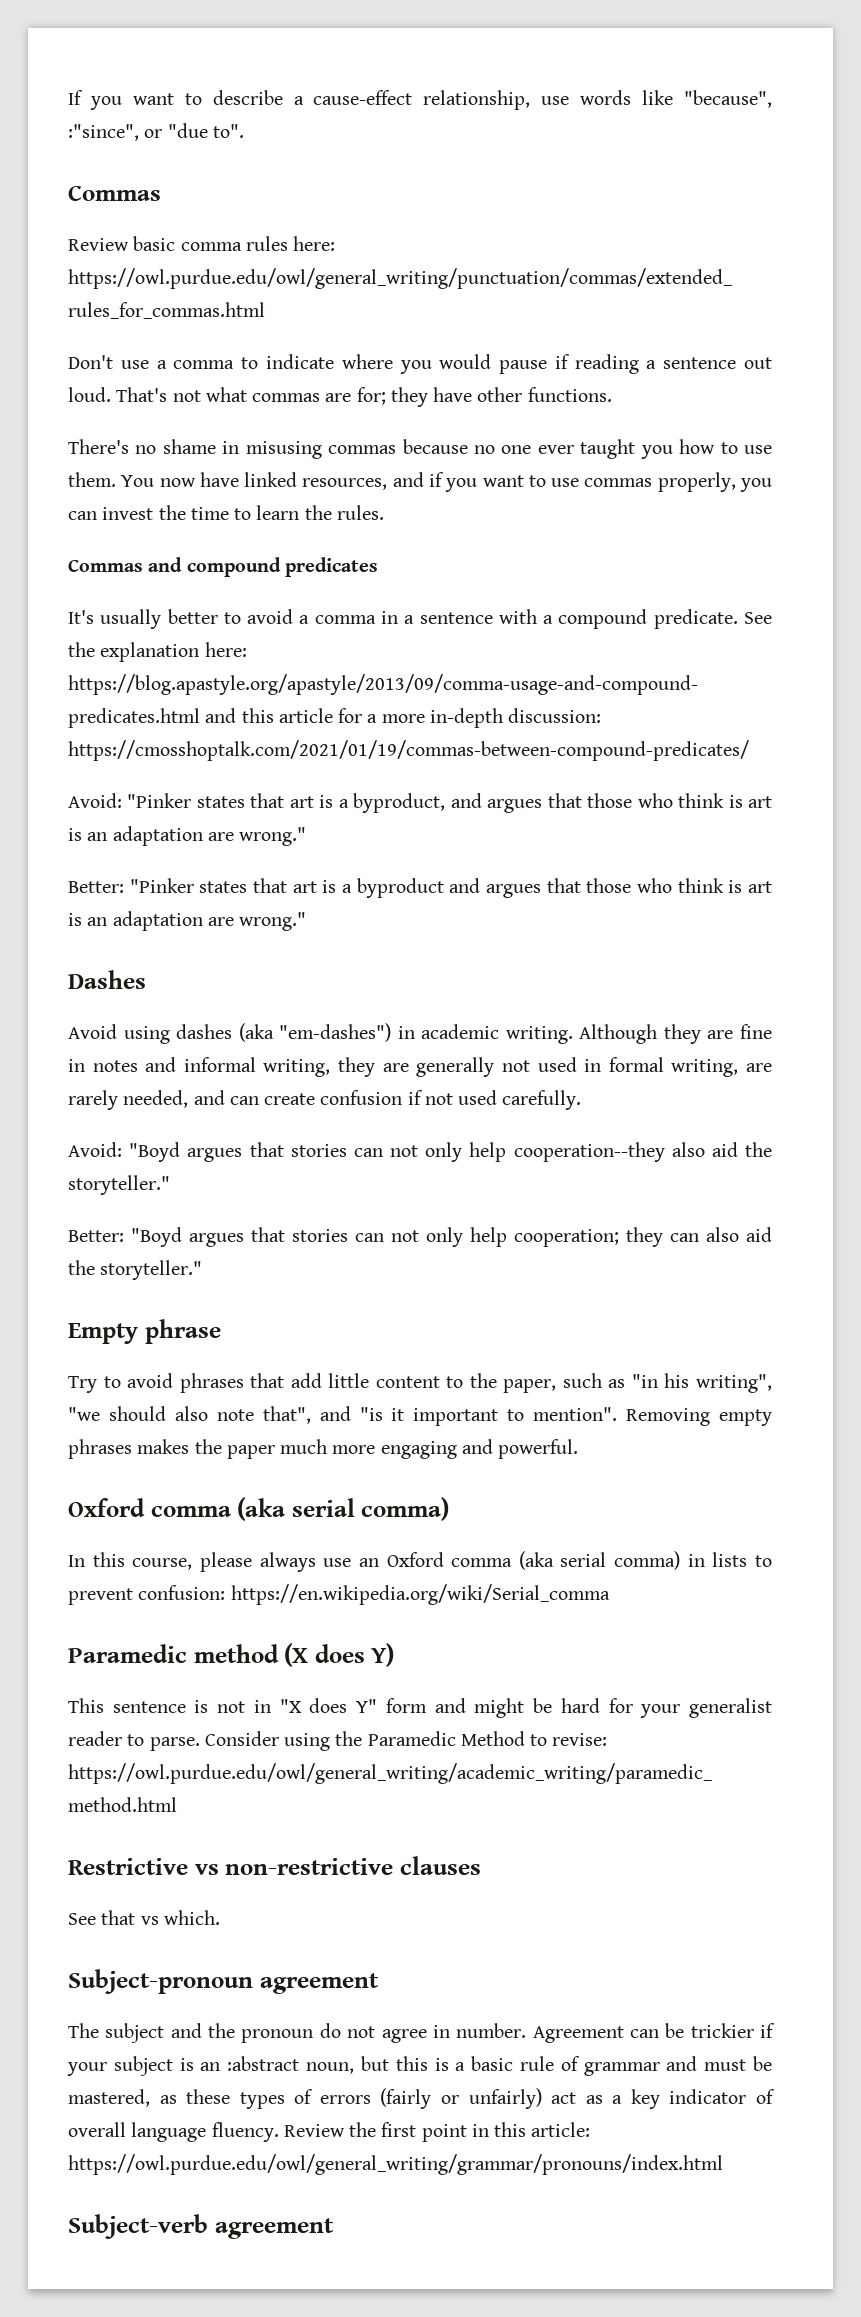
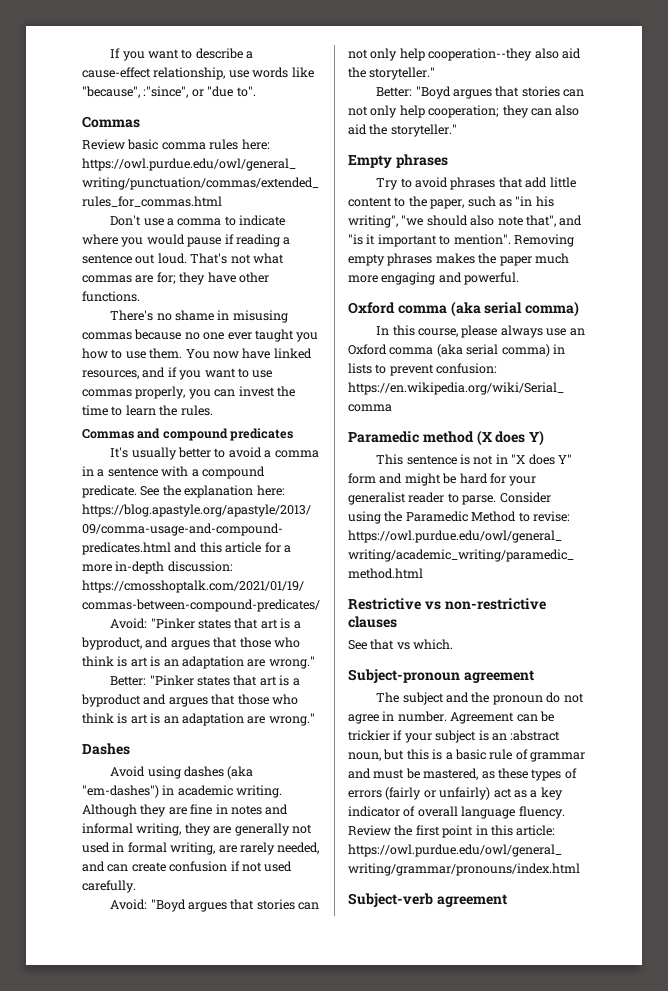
- Empty phrase
+ Empty phrases

